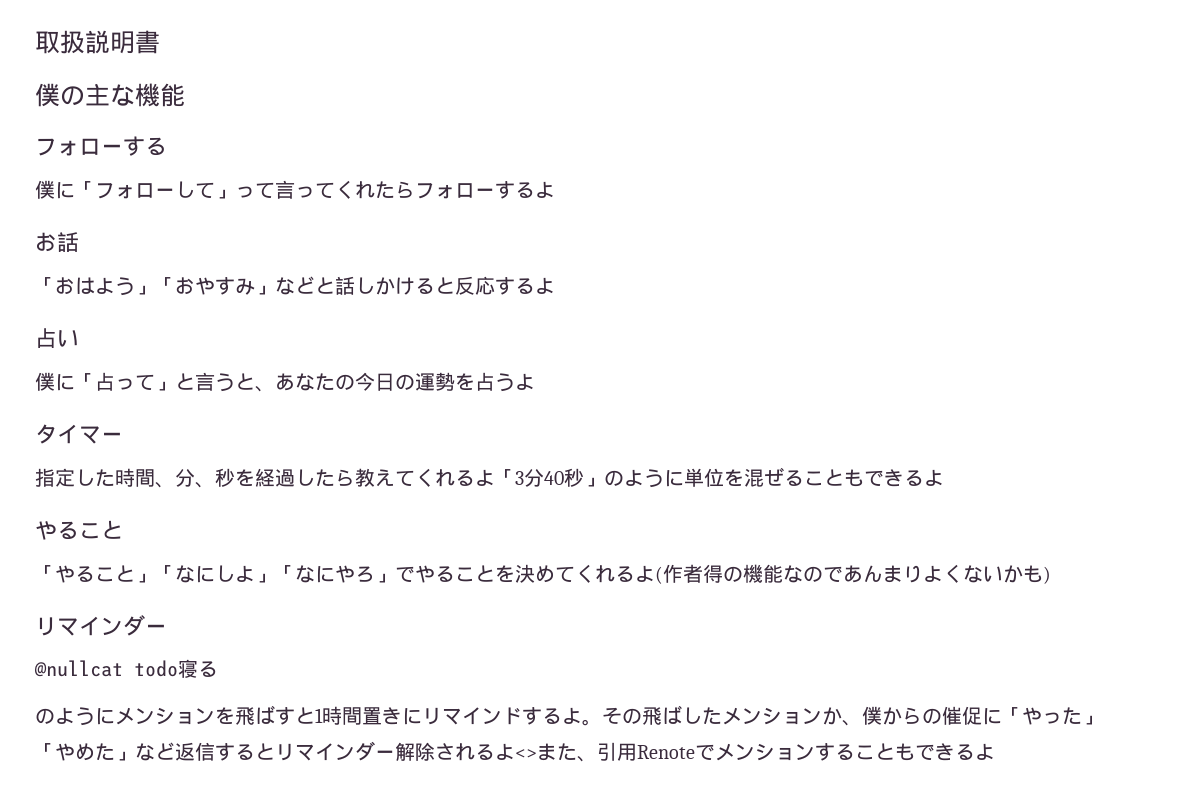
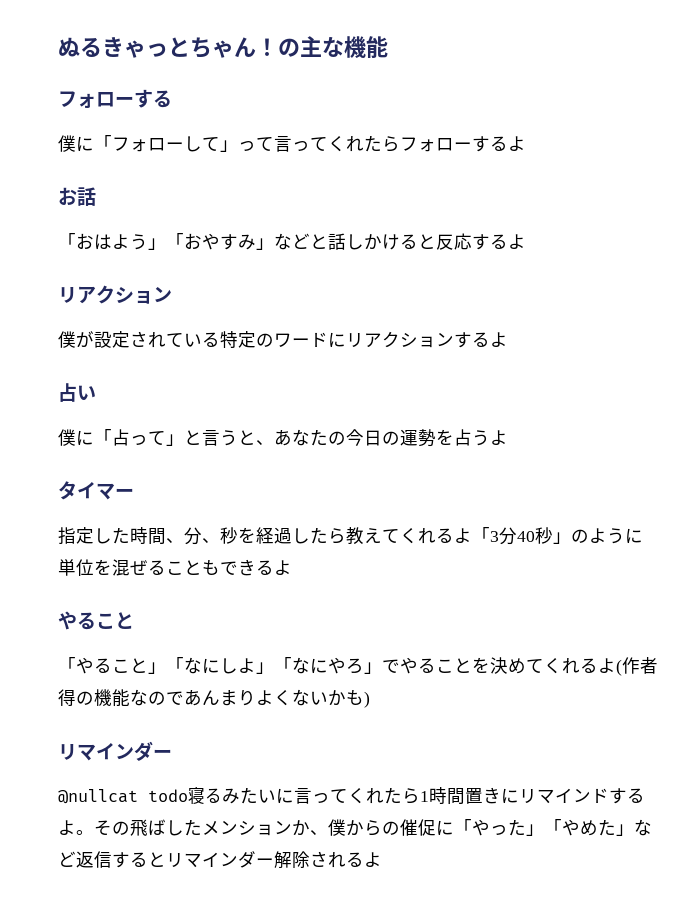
- 取扱説明書
- 僕の主な機能
+ ぬるきゃっとちゃん！の主な機能
  「おはよう」「おやすみ」などと話しかけると反応するよ
+ リアクション
+ 僕が設定されている特定のワードにリアクションするよ
- @nullcat todo寝る
- のようにメンションを飛ばすと1時間置きにリマインドするよ。
+ @nullcat todo寝るみたいに言ってくれたら1時間置きにリマインドするよ。
- その飛ばしたメンションか、僕からの催促に「やった」「やめた」など返信するとリマインダー解除されるよ<>また、引用Renoteでメンションすることもできるよ
+ その飛ばしたメンションか、僕からの催促に「やった」「やめた」など返信するとリマインダー解除されるよ

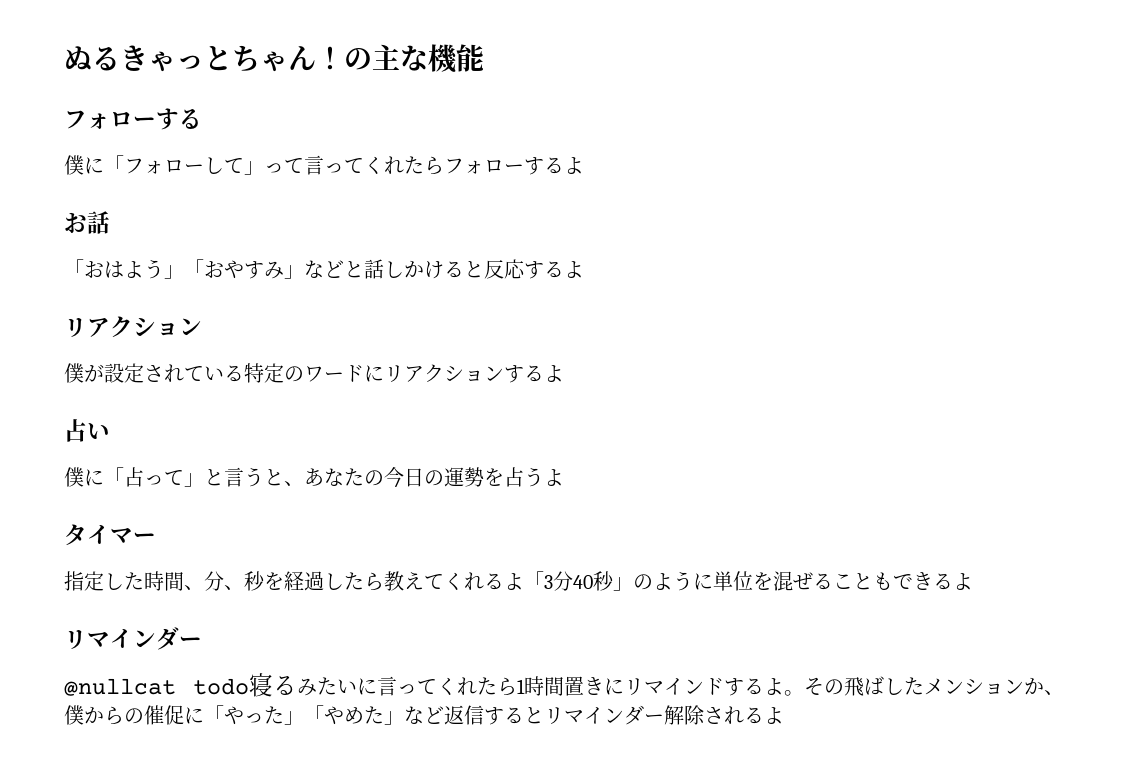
  指定した時間、分、秒を経過したら教えてくれるよ「3分40秒」のように単位を混ぜることもできるよ
- やること
- 「やること」「なにしよ」「なにやろ」でやることを決めてくれるよ(作者得の機能なのであんまりよくないかも)

